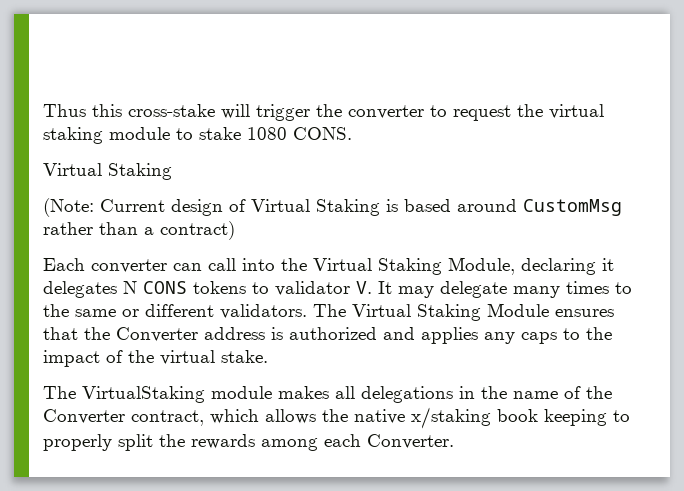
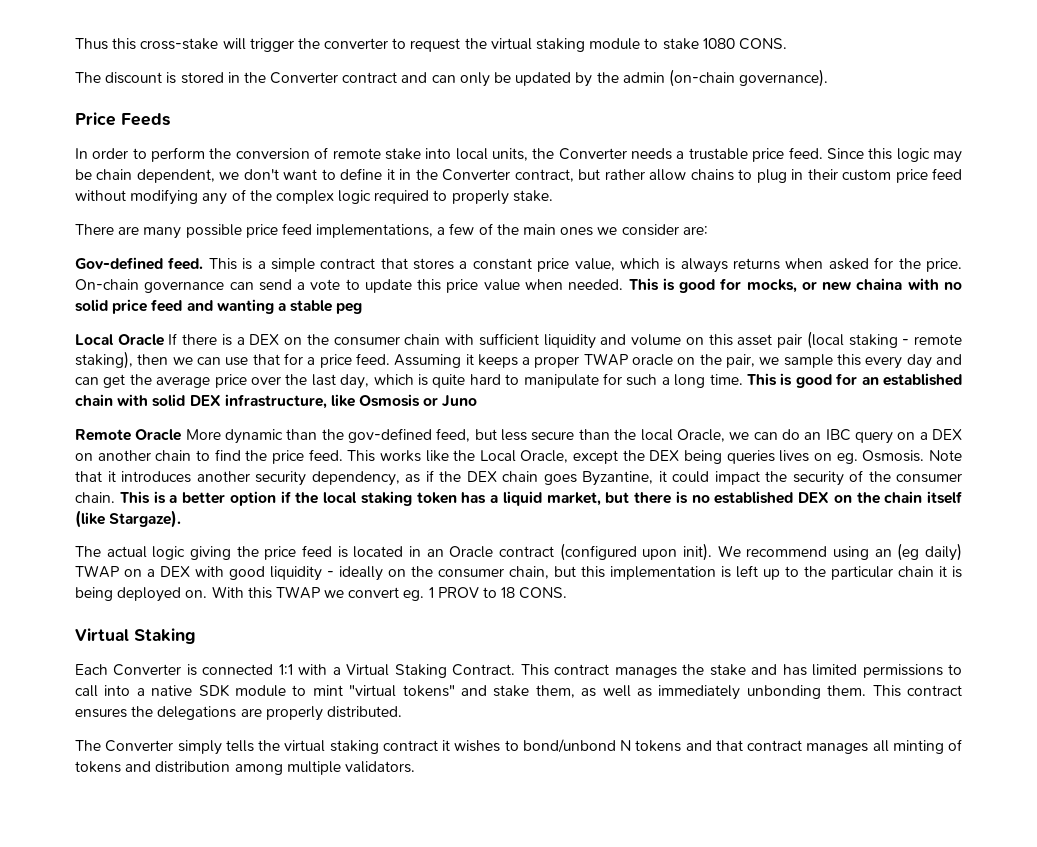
  Thus this cross-stake will trigger the converter to request the virtual staking module to stake 1080 CONS.
+ The discount is stored in the Converter contract and can only be updated by the admin (on-chain governance).
+ Price Feeds
+ In order to perform the conversion of remote stake into local units, the Converter needs a trustable price feed. Since this logic may be chain dependent, we don't want to define it in the Converter contract, but rather allow chains to plug in their custom price feed without modifying any of the complex logic required to properly stake.
+ There are many possible price feed implementations, a few of the main ones we consider are:
+ Gov-defined feed. This is a simple contract that stores a constant price value, which is always returns when asked for the price. On-chain governance can send a vote to update this price value when needed. This is good for mocks, or new chaina with no solid price feed and wanting a stable peg
+ Local Oracle If there is a DEX on the consumer chain with sufficient liquidity and volume on this asset pair (local staking - remote staking), then we can use that for a price feed. Assuming it keeps a proper TWAP oracle on the pair, we sample this every day and can get the average price over the last day, which is quite hard to manipulate for such a long time. This is good for an established chain with solid DEX infrastructure, like Osmosis or Juno
+ Remote Oracle More dynamic than the gov-defined feed, but less secure than the local Oracle, we can do an IBC query on a DEX on another chain to find the price feed. This works like the Local Oracle, except the DEX being queries lives on eg. Osmosis. Note that it introduces another security dependency, as if the DEX chain goes Byzantine, it could impact the security of the consumer chain. This is a better option if the local staking token has a liquid market, but there is no established DEX on the chain itself (like Stargaze).
+ The actual logic giving the price feed is located in an Oracle contract (configured upon init). We recommend using an (eg daily) TWAP on a DEX with good liquidity - ideally on the consumer chain, but this implementation is left up to the particular chain it is being deployed on. With this TWAP we convert eg. 1 PROV to 18 CONS.
  Virtual Staking
- (Note: Current design of Virtual Staking is based around CustomMsg rather than a contract)
- Each converter can call into the Virtual Staking Module, declaring it delegates N CONS tokens to validator V. It may delegate many times to the same or different validators. The Virtual Staking Module ensures that the Converter address is authorized and applies any caps to the impact of the virtual stake.
- The VirtualStaking module makes all delegations in the name of the Converter contract, which allows the native x/staking book keeping to properly split the rewards among each Converter.
+ Each Converter is connected 1:1 with a Virtual Staking Contract. This contract manages the stake and has limited permissions to call into a native SDK module to mint "virtual tokens" and stake them, as well as immediately unbonding them. This contract ensures the delegations are properly distributed.
+ The Converter simply tells the virtual staking contract it wishes to bond/unbond N tokens and that contract manages all minting of tokens and distribution among multiple validators.

